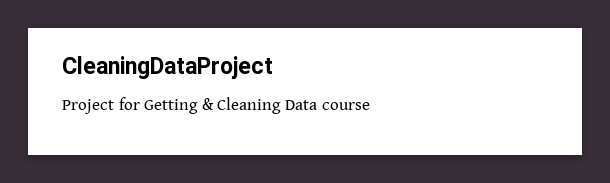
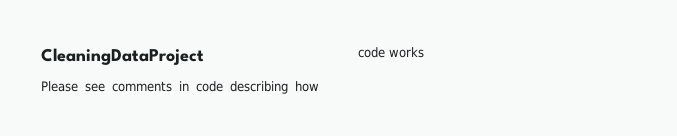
- Project for Getting & Cleaning Data course
+ Please see comments in code describing how code works

